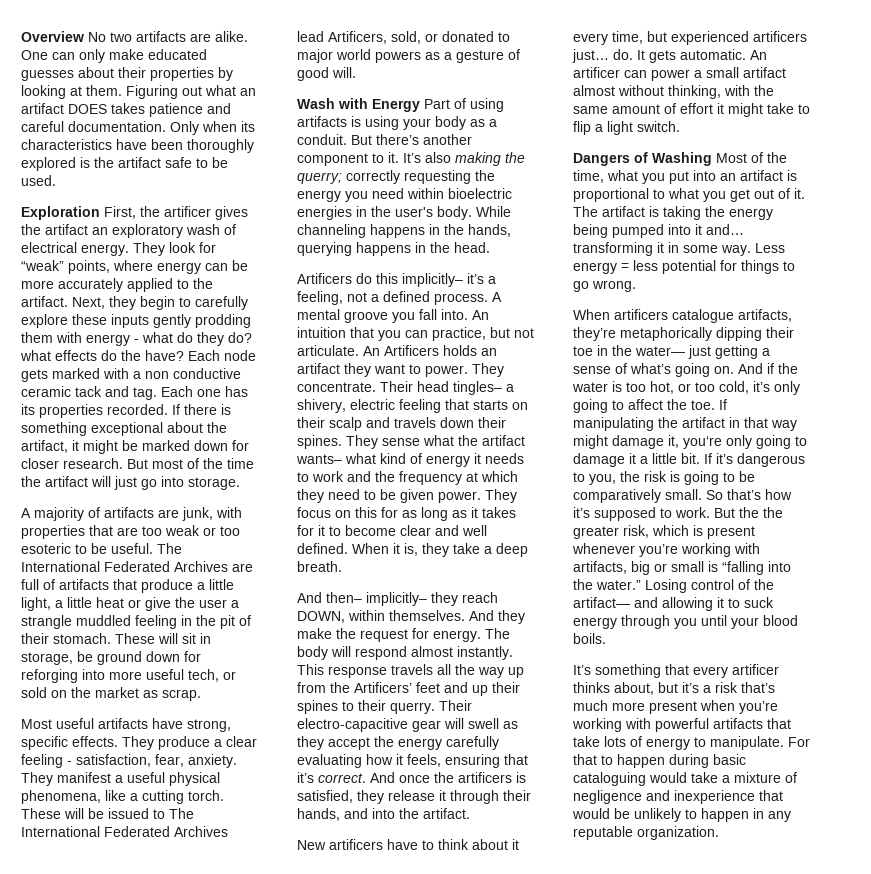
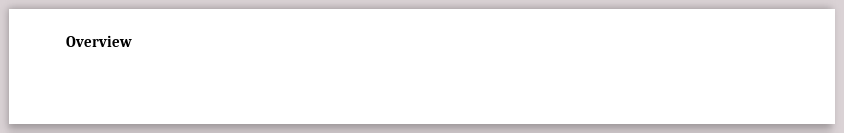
- Overview No two artifacts are alike. One can only make educated guesses about their properties by looking at them. Figuring out what an artifact DOES takes patience and careful documentation. Only when its characteristics have been thoroughly explored is the artifact safe to be used.
- Exploration First, the artificer gives the artifact an exploratory wash of electrical energy. They look for “weak” points, where energy can be more accurately applied to the artifact. Next, they begin to carefully explore these inputs gently prodding them with energy - what do they do? what effects do the have? Each node gets marked with a non conductive ceramic tack and tag. Each one has its properties recorded. If there is something exceptional about the artifact, it might be marked down for closer research. But most of the time the artifact will just go into storage.
- A majority of artifacts are junk, with properties that are too weak or too esoteric to be useful. The International Federated Archives are full of artifacts that produce a little light, a little heat or give the user a strangle muddled feeling in the pit of their stomach. These will sit in storage, be ground down for reforging into more useful tech, or sold on the market as scrap.
- Most useful artifacts have strong, specific effects. They produce a clear feeling - satisfaction, fear, anxiety. They manifest a useful physical phenomena, like a cutting torch. These will be issued to The International Federated Archives lead Artificers, sold, or donated to major world powers as a gesture of good will.
- Wash with Energy Part of using artifacts is using your body as a conduit. But there’s another component to it. It’s also making the querry; correctly requesting the energy you need within bioelectric energies in the user's body. While channeling happens in the hands, querying happens in the head.
- Artificers do this implicitly– it’s a feeling, not a defined process. A mental groove you fall into. An intuition that you can practice, but not articulate. An Artificers holds an artifact they want to power. They concentrate. Their head tingles– a shivery, electric feeling that starts on their scalp and travels down their spines. They sense what the artifact wants– what kind of energy it needs to work and the frequency at which they need to be given power. They focus on this for as long as it takes for it to become clear and well defined. When it is, they take a deep breath.
- And then– implicitly– they reach DOWN, within themselves. And they make the request for energy. The body will respond almost instantly. This response travels all the way up from the Artificers’ feet and up their spines to their querry. Their electro-capacitive gear will swell as they accept the energy carefully evaluating how it feels, ensuring that it’s correct. And once the artificers is satisfied, they release it through their hands, and into the artifact.
- New artificers have to think about it every time, but experienced artificers just… do. It gets automatic. An artificer can power a small artifact almost without thinking, with the same amount of effort it might take to flip a light switch.
- Dangers of Washing Most of the time, what you put into an artifact is proportional to what you get out of it. The artifact is taking the energy being pumped into it and… transforming it in some way. Less energy = less potential for things to go wrong.
- When artificers catalogue artifacts, they’re metaphorically dipping their toe in the water— just getting a sense of what’s going on. And if the water is too hot, or too cold, it’s only going to affect the toe. If manipulating the artifact in that way might damage it, you‘re only going to damage it a little bit. If it’s dangerous to you, the risk is going to be comparatively small. So that’s how it’s supposed to work. But the the greater risk, which is present whenever you’re working with artifacts, big or small is “falling into the water.” Losing control of the artifact— and allowing it to suck energy through you until your blood boils.
- It’s something that every artificer thinks about, but it’s a risk that’s much more present when you’re working with powerful artifacts that take lots of energy to manipulate. For that to happen during basic cataloguing would take a mixture of negligence and inexperience that would be unlikely to happen in any reputable organization.
+ Overview

